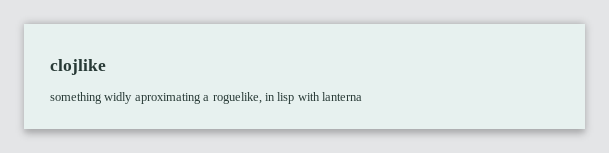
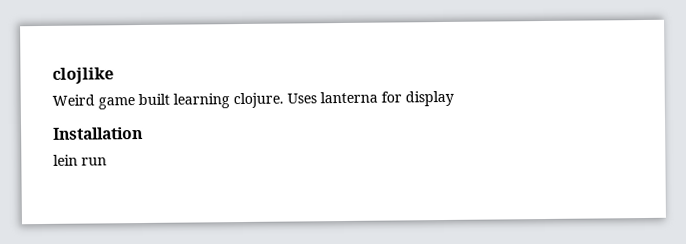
- something widly aproximating a roguelike, in lisp with lanterna
+ Weird game built learning clojure. Uses lanterna for display
+ Installation
+ lein run

